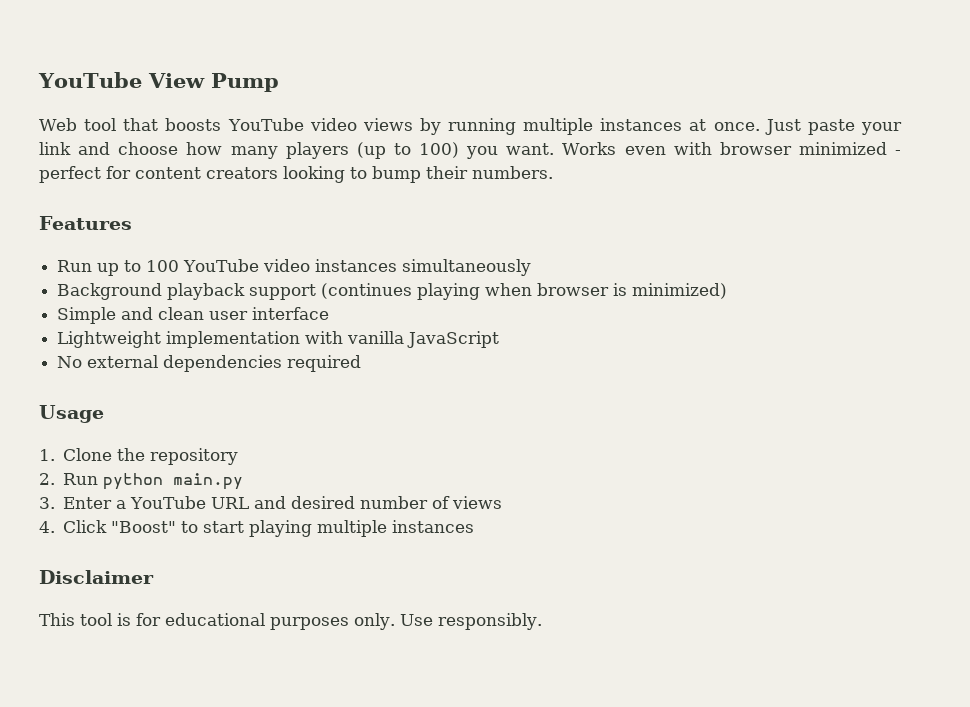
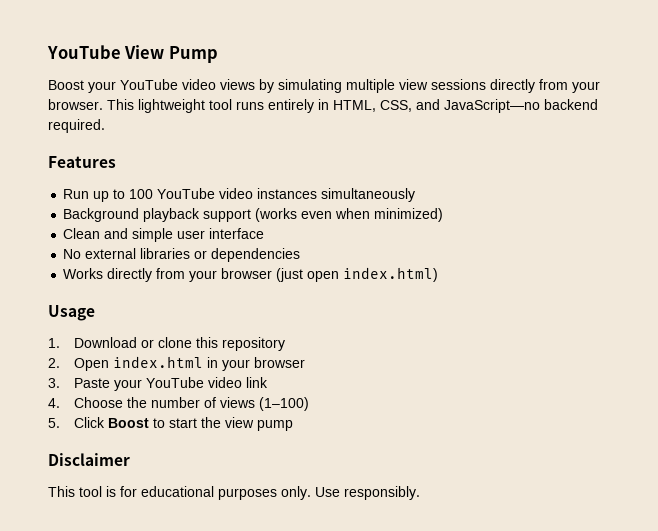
- Web tool that boosts YouTube video views by running multiple instances at once. Just paste your link and choose how many players (up to 100) you want. Works even with browser minimized - perfect for content creators looking to bump their numbers.
+ Boost your YouTube video views by simulating multiple view sessions directly from your browser. This lightweight tool runs entirely in HTML, CSS, and JavaScript—no backend required.
- Background playback support (continues playing when browser is minimized)
- Simple and clean user interface
- Lightweight implementation with vanilla JavaScript
+ Background playback support (works even when minimized)
+ Clean and simple user interface
- No external dependencies required
+ No external libraries or dependencies
+ Works directly from your browser (just open index.html)
  Usage
- 1. Clone the repository
- 2. Run python main.py
- 3. Enter a YouTube URL and desired number of views
- 4. Click "Boost" to start playing multiple instances
+ 1. Download or clone this repository
+ 2. Open index.html in your browser
+ 3. Paste your YouTube video link
+ 4. Choose the number of views (1–100)
+ 5. Click Boost to start the view pump

